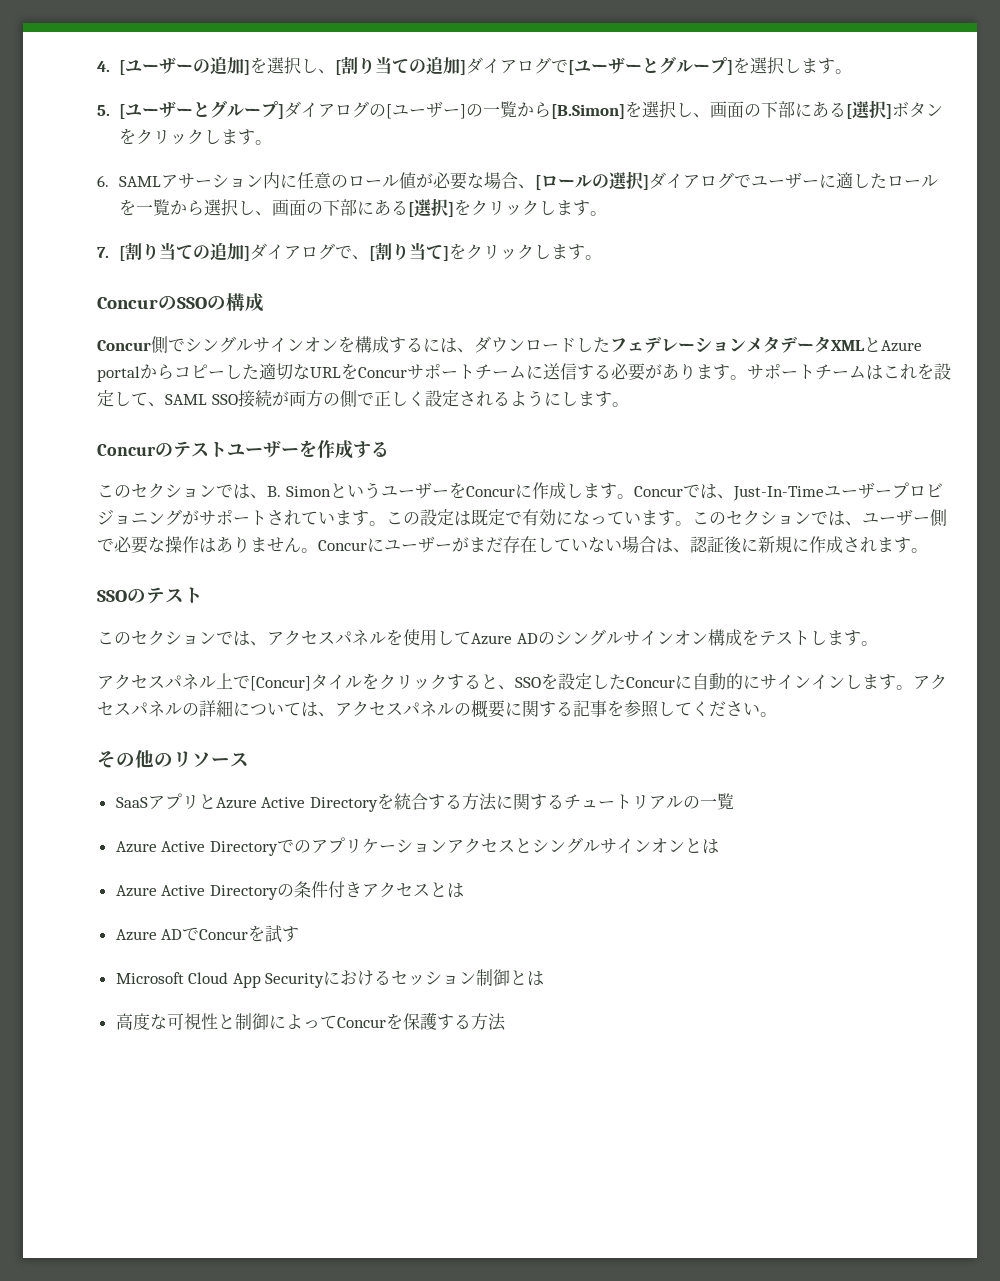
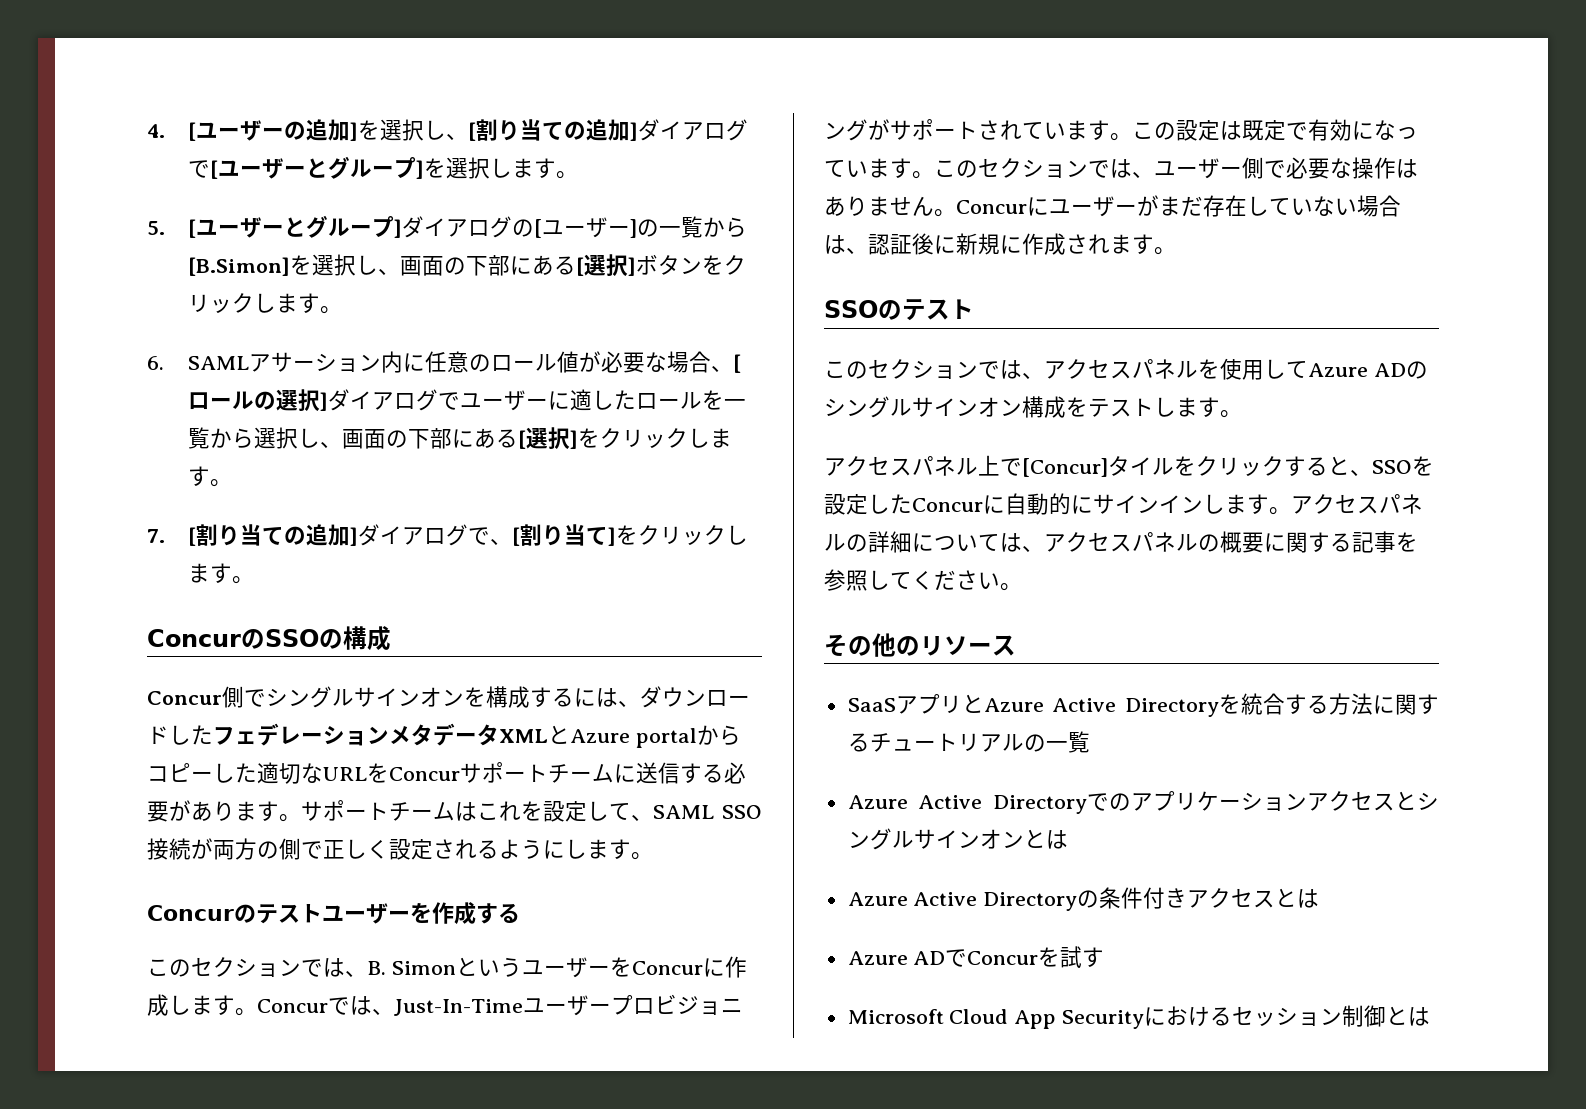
- 高度な可視性と制御によってConcurを保護する方法

